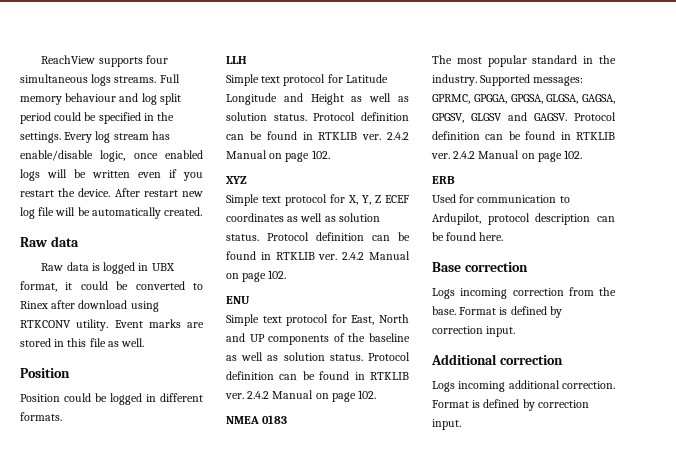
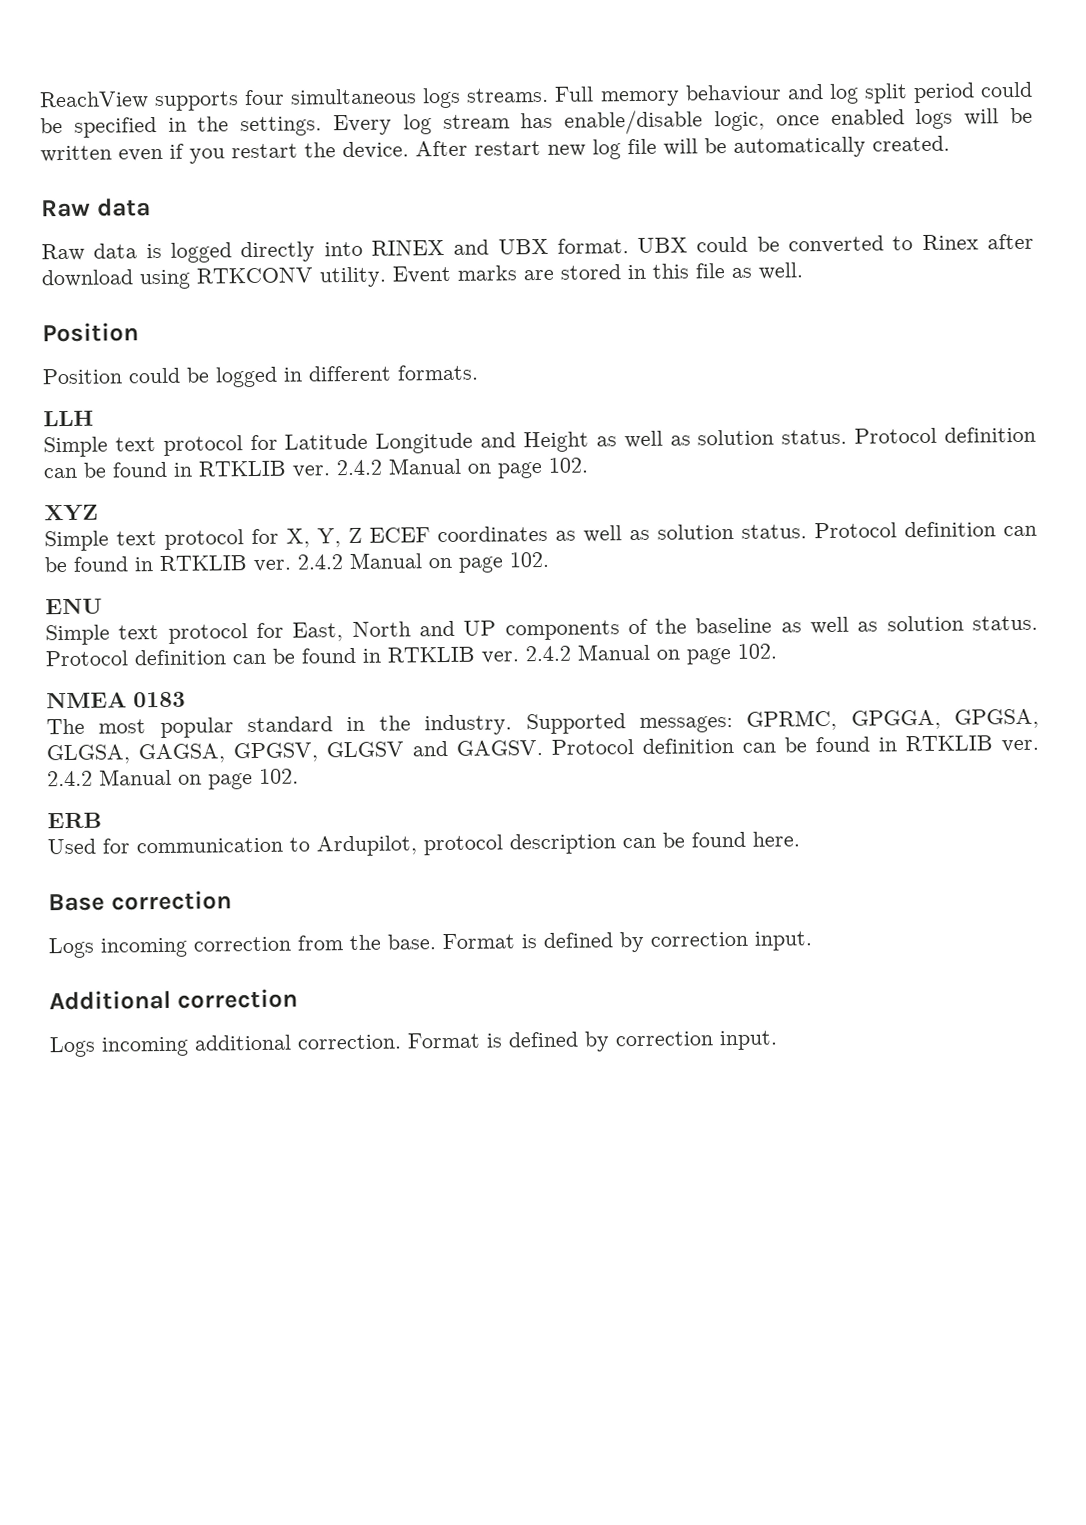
- Raw data is logged in UBX format, it could be converted to Rinex after download using RTKCONV utility.
+ Raw data is logged directly into RINEX and UBX format. UBX could be converted to Rinex after download using RTKCONV utility.

